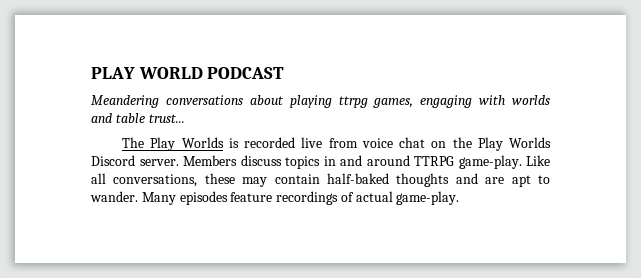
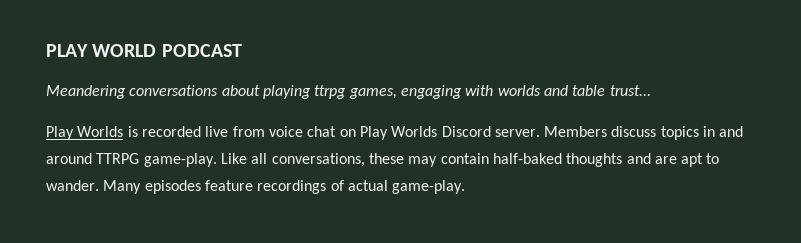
- The Play Worlds is recorded live from voice chat on the Play Worlds Discord server.
+ Play Worlds is recorded live from voice chat on Play Worlds Discord server.

